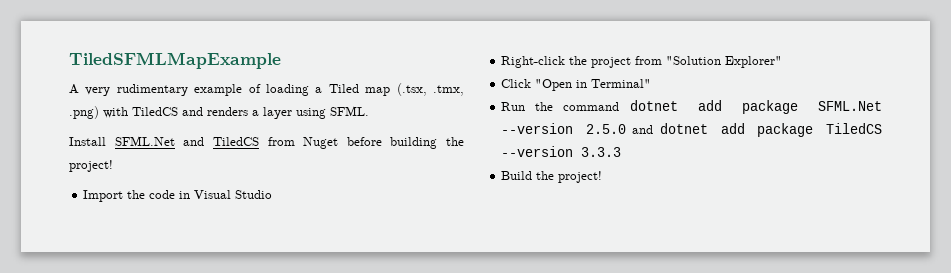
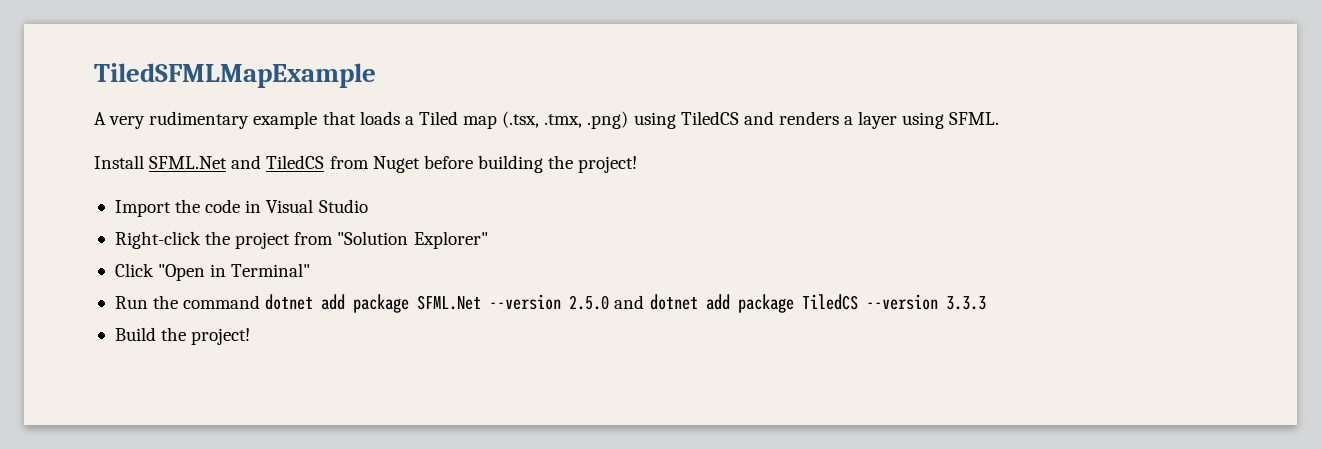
- A very rudimentary example of loading a Tiled map (.tsx, .tmx, .png) with TiledCS and renders a layer using SFML.
+ A very rudimentary example that loads a Tiled map (.tsx, .tmx, .png) using TiledCS and renders a layer using SFML.

